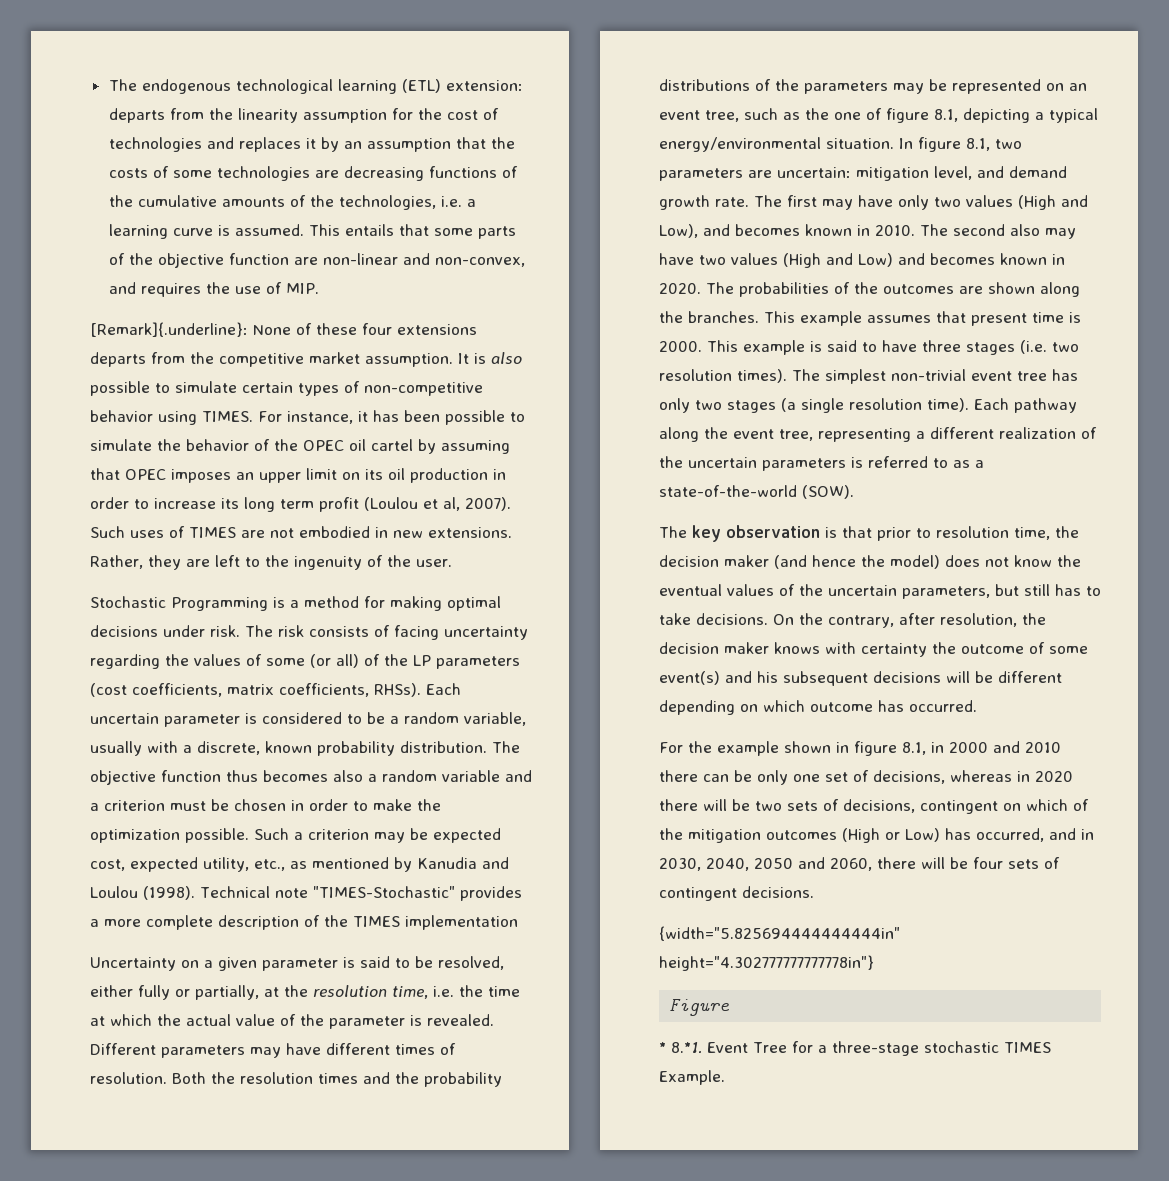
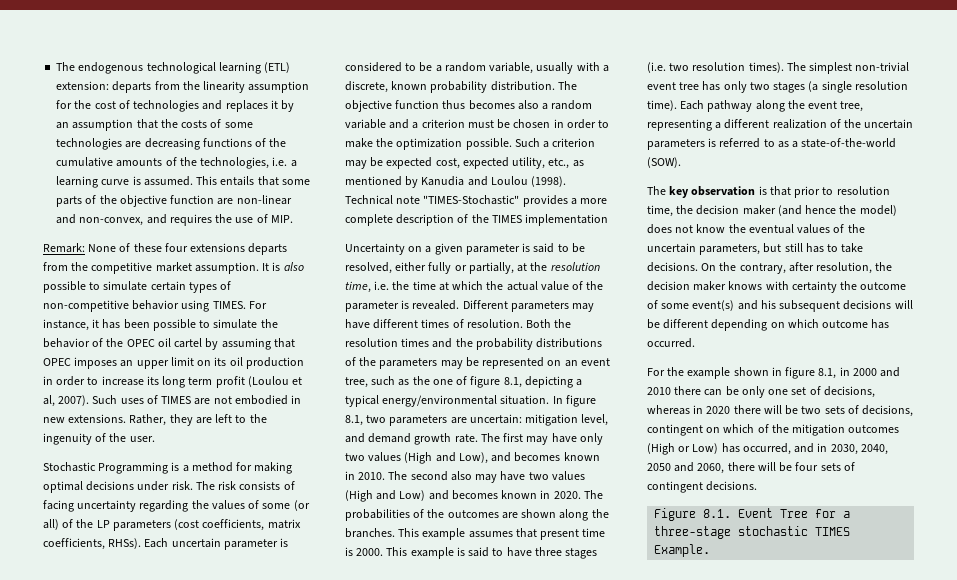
- [Remark]{.underline}: None of these four extensions departs from the competitive market assumption.
+ Remark: None of these four extensions departs from the competitive market assumption.
- {width="5.825694444444444in" height="4.302777777777778in"}
- Figure
- * 8.*1. Event Tree for a three-stage stochastic TIMES Example.
+ Figure 8.1. Event Tree for a three-stage stochastic TIMES Example.

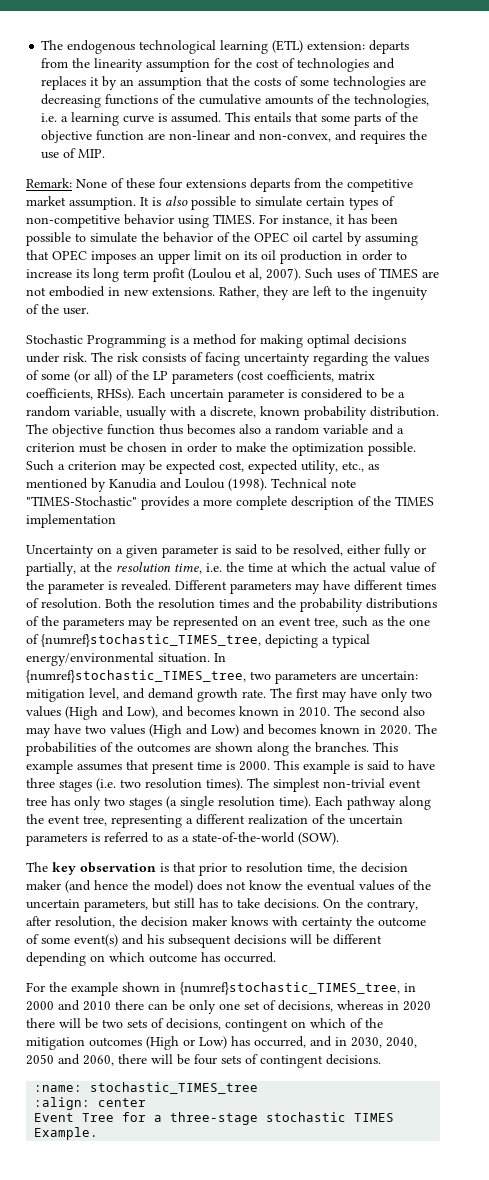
- Both the resolution times and the probability distributions of the parameters may be represented on an event tree, such as the one of figure 8.1, depicting a typical energy/environmental situation.
+ Both the resolution times and the probability distributions of the parameters may be represented on an event tree, such as the one of {numref}stochastic_TIMES_tree, depicting a typical energy/environmental situation.
- In figure 8.1, two parameters are uncertain: mitigation level, and demand growth rate.
+ In {numref}stochastic_TIMES_tree, two parameters are uncertain: mitigation level, and demand growth rate.
- For the example shown in figure 8.1, in 2000 and 2010 there can be only one set of decisions, whereas in 2020 there will be two sets of decisions, contingent on which of the mitigation outcomes (High or Low) has occurred, and in 2030, 2040, 2050 and 2060, there will be four sets of contingent decisions.
+ For the example shown in {numref}stochastic_TIMES_tree, in 2000 and 2010 there can be only one set of decisions, whereas in 2020 there will be two sets of decisions, contingent on which of the mitigation outcomes (High or Low) has occurred, and in 2030, 2040, 2050 and 2060, there will be four sets of contingent decisions.
- Figure 8.1. Event Tree for a three-stage stochastic TIMES Example.
+ :name: stochastic_TIMES_tree
+ :align: center
+ Event Tree for a three-stage stochastic TIMES Example.

